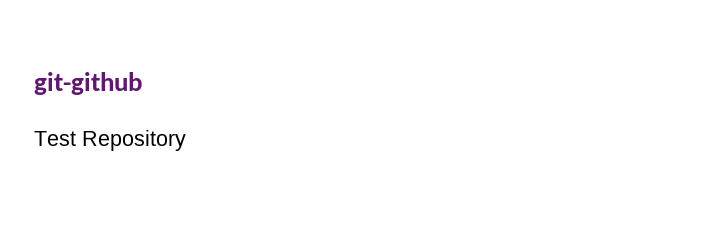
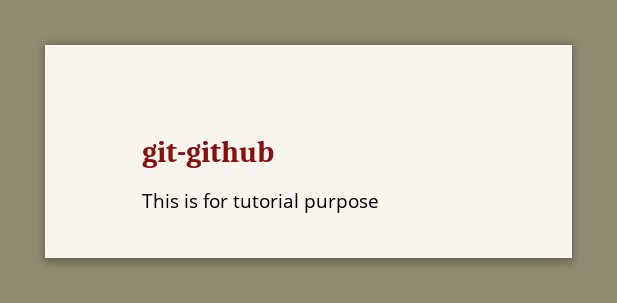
- Test Repository
+ This is for tutorial purpose

